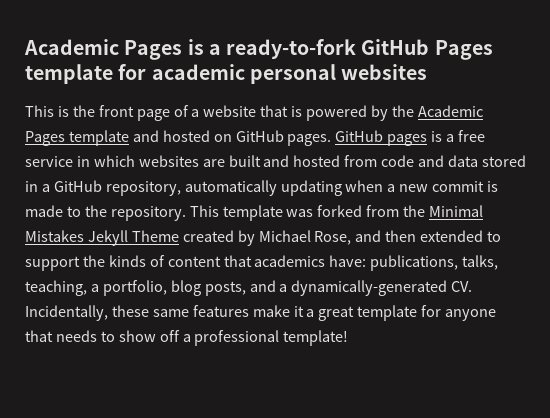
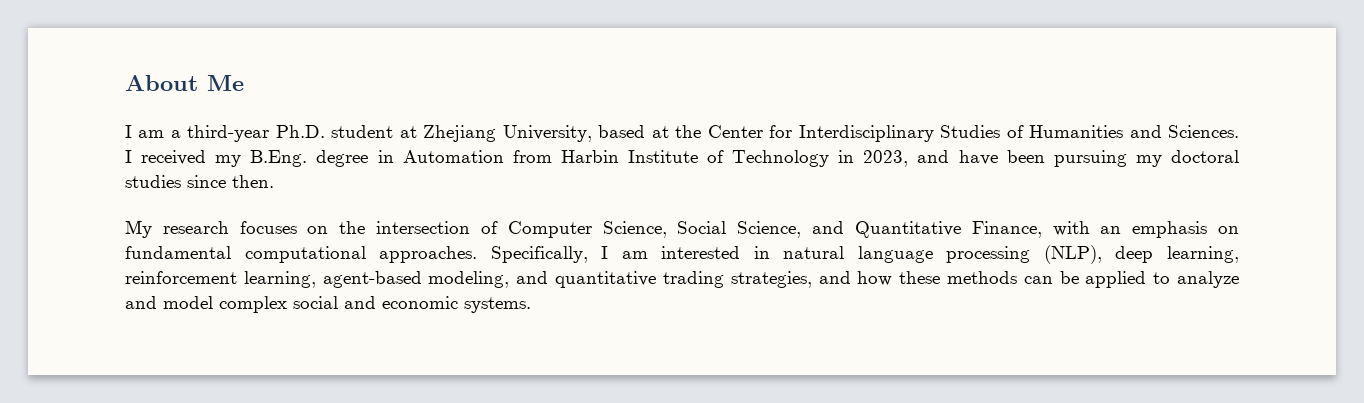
- Academic Pages is a ready-to-fork GitHub Pages template for academic personal websites
- This is the front page of a website that is powered by the Academic Pages template and hosted on GitHub pages. GitHub pages is a free service in which websites are built and hosted from code and data stored in a GitHub repository, automatically updating when a new commit is made to the repository. This template was forked from the Minimal Mistakes Jekyll Theme created by Michael Rose, and then extended to support the kinds of content that academics have: publications, talks, teaching, a portfolio, blog posts, and a dynamically-generated CV. Incidentally, these same features make it a great template for anyone that needs to show off a professional template!
+ About Me
+ I am a third-year Ph.D. student at Zhejiang University, based at the Center for Interdisciplinary Studies of Humanities and Sciences. I received my B.Eng. degree in Automation from Harbin Institute of Technology in 2023, and have been pursuing my doctoral studies since then.
+ My research focuses on the intersection of Computer Science, Social Science, and Quantitative Finance, with an emphasis on fundamental computational approaches. Specifically, I am interested in natural language processing (NLP), deep learning, reinforcement learning, agent-based modeling, and quantitative trading strategies, and how these methods can be applied to analyze and model complex social and economic systems.

